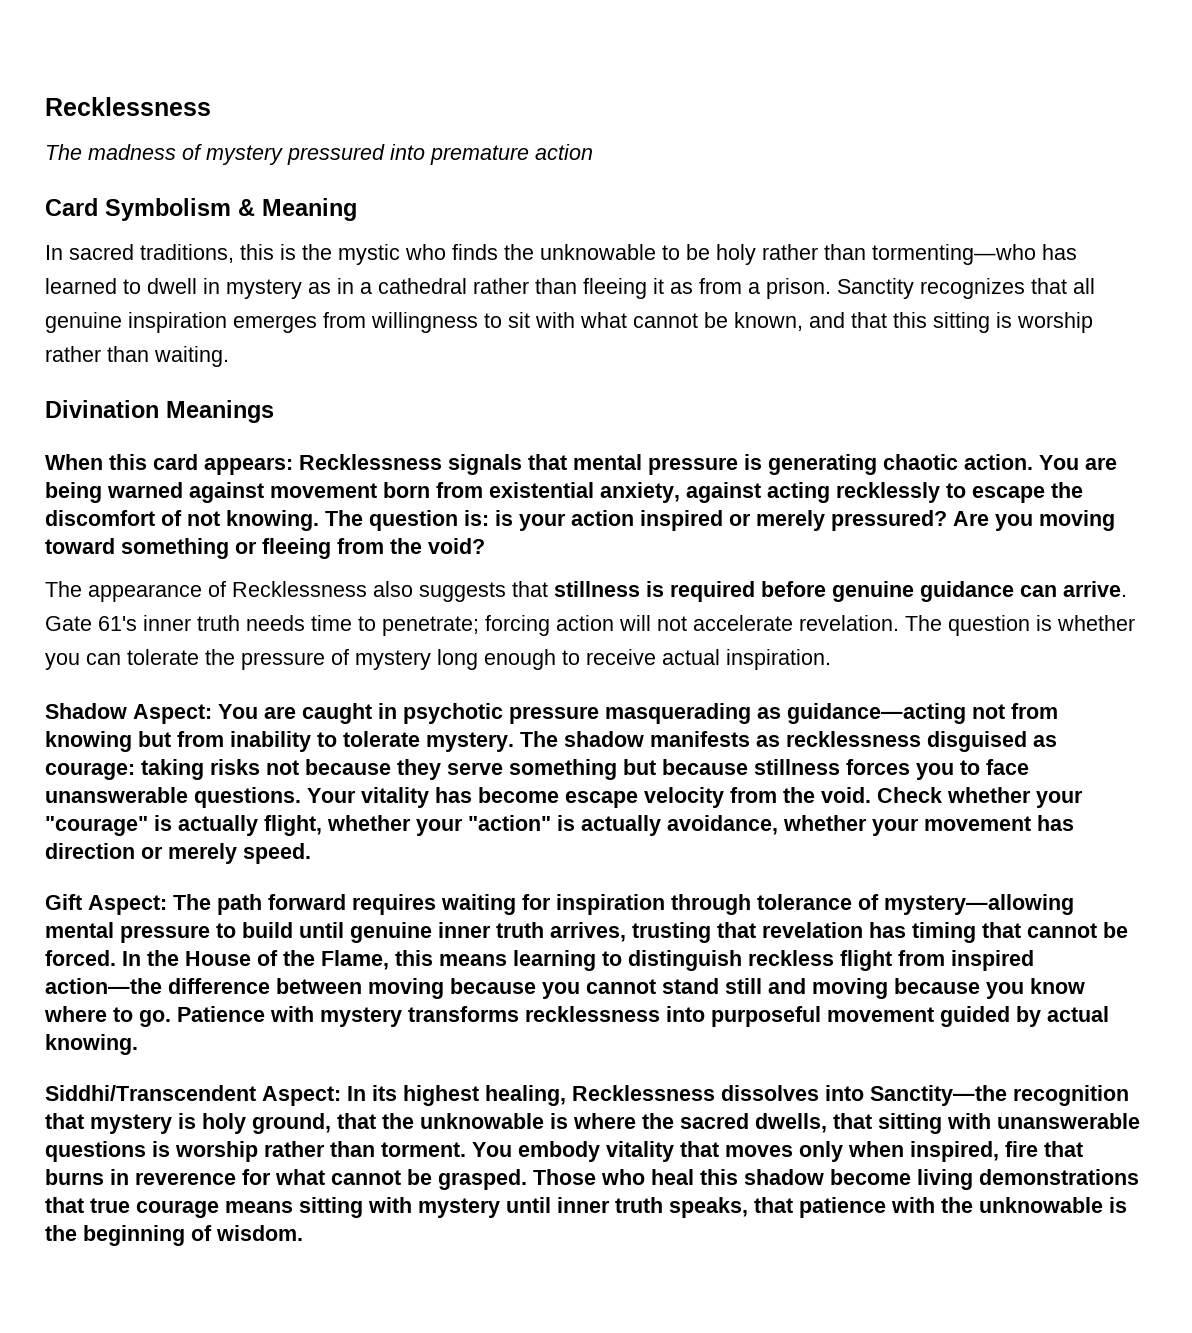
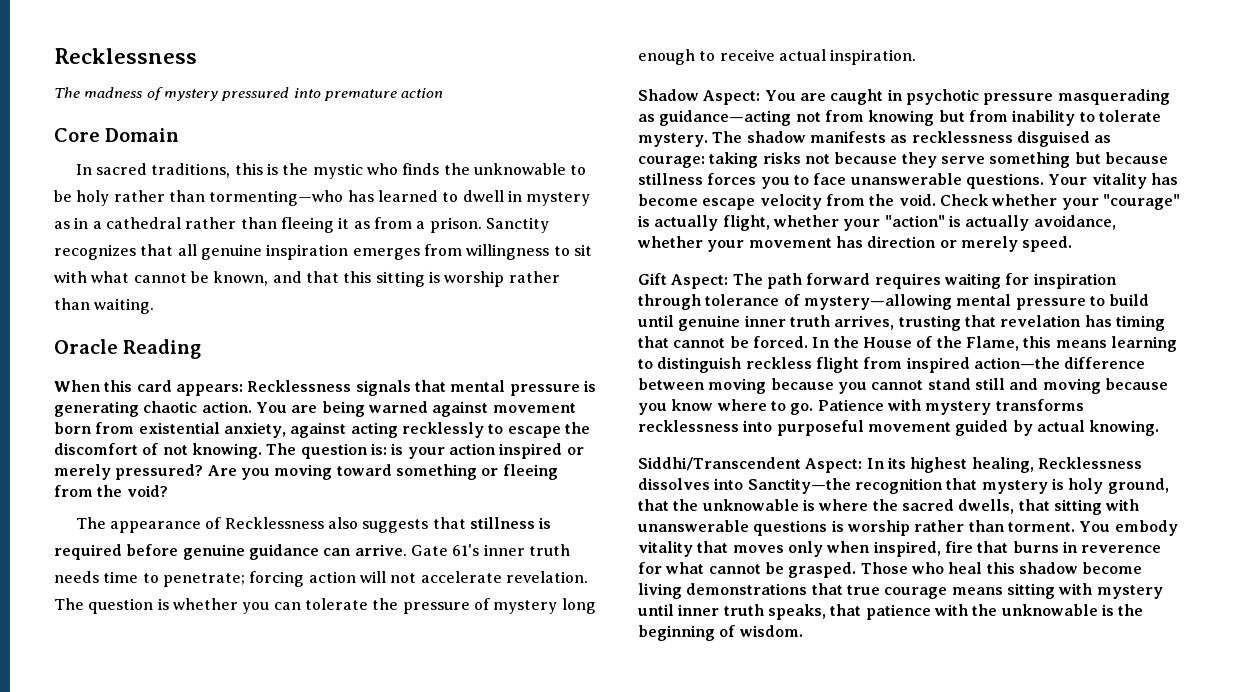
- Card Symbolism & Meaning
+ Core Domain
- Divination Meanings
+ Oracle Reading

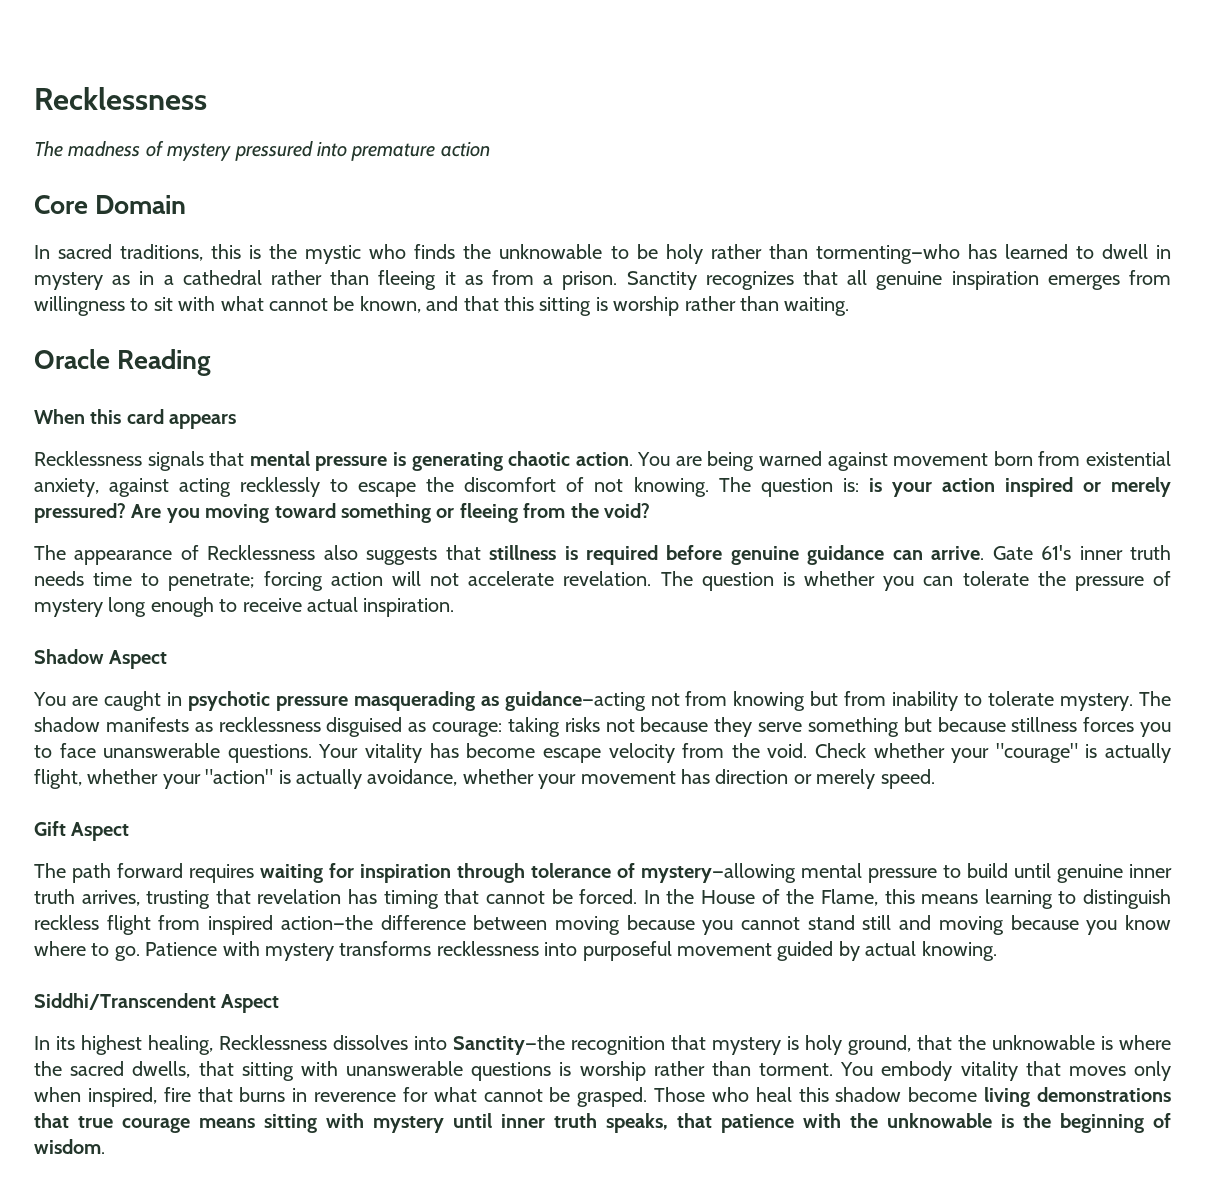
- When this card appears: Recklessness signals that mental pressure is generating chaotic action.
+ When this card appears
+ Recklessness signals that mental pressure is generating chaotic action.
- Shadow Aspect: You are caught in psychotic pressure masquerading as guidance—acting not from knowing but from inability to tolerate mystery.
+ Shadow Aspect
+ You are caught in psychotic pressure masquerading as guidance—acting not from knowing but from inability to tolerate mystery.
- Gift Aspect: The path forward requires waiting for inspiration through tolerance of mystery—allowing mental pressure to build until genuine inner truth arrives, trusting that revelation has timing that cannot be forced.
+ Gift Aspect
+ The path forward requires waiting for inspiration through tolerance of mystery—allowing mental pressure to build until genuine inner truth arrives, trusting that revelation has timing that cannot be forced.
- Siddhi/Transcendent Aspect: In its highest healing, Recklessness dissolves into Sanctity—the recognition that mystery is holy ground, that the unknowable is where the sacred dwells, that sitting with unanswerable questions is worship rather than torment.
+ Siddhi/Transcendent Aspect
+ In its highest healing, Recklessness dissolves into Sanctity—the recognition that mystery is holy ground, that the unknowable is where the sacred dwells, that sitting with unanswerable questions is worship rather than torment.

